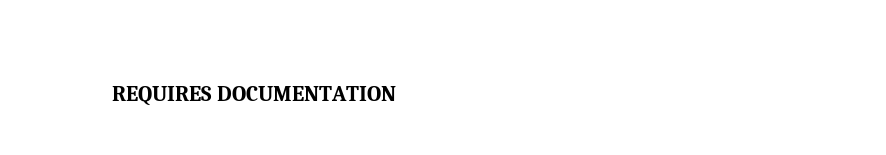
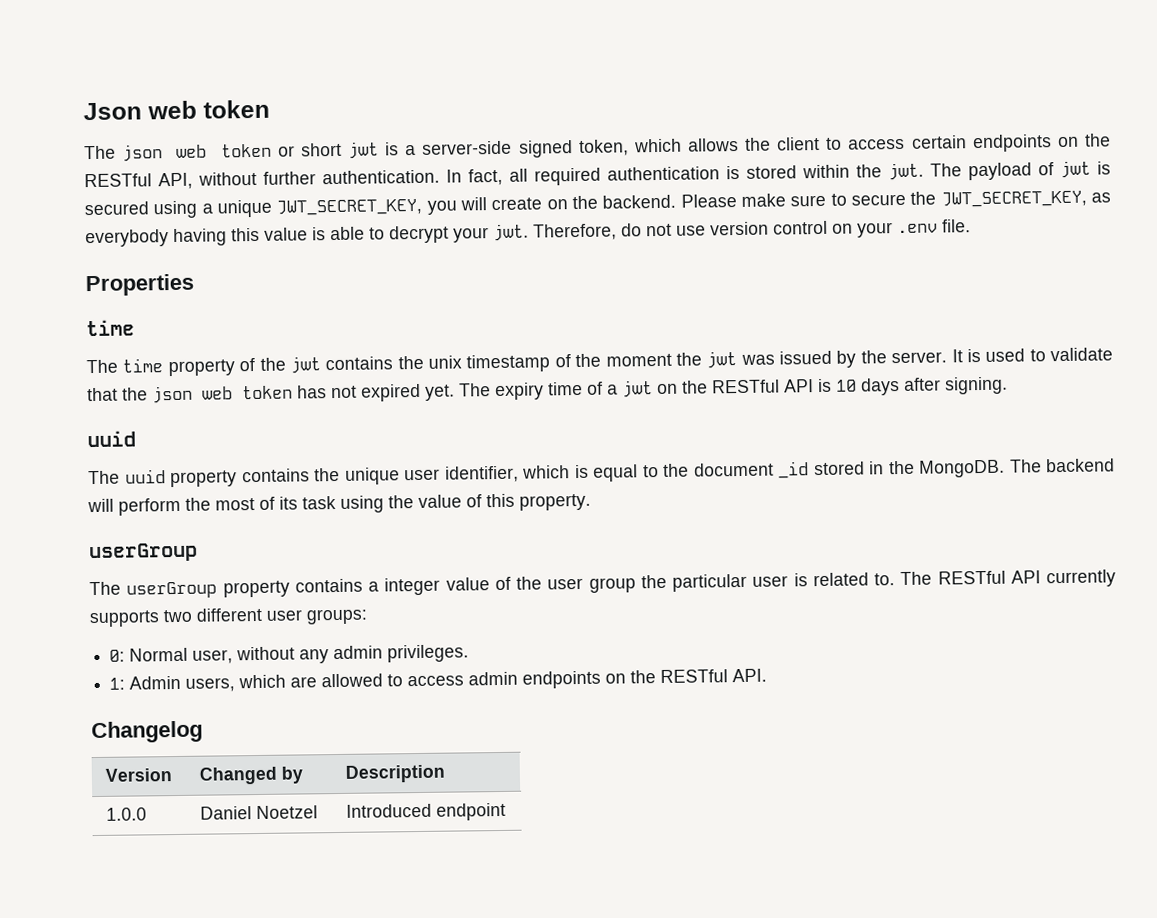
- REQUIRES DOCUMENTATION
+ Json web token
+ The json web token or short jwt is a server-side signed token, which allows the client to access certain endpoints on the RESTful API, without further authentication. In fact, all required authentication is stored within the jwt. The payload of jwt is secured using a unique JWT_SECRET_KEY, you will create on the backend. Please make sure to secure the JWT_SECRET_KEY, as everybody having this value is able to decrypt your jwt. Therefore, do not use version control on your .env file.
+ Properties
+ time
+ The time property of the jwt contains the unix timestamp of the moment the jwt was issued by the server. It is used to validate that the json web token has not expired yet. The expiry time of a jwt on the RESTful API is 10 days after signing.
+ uuid
+ The uuid property contains the unique user identifier, which is equal to the document _id stored in the MongoDB. The backend will perform the most of its task using the value of this property.
+ userGroup
+ The userGroup property contains a integer value of the user group the particular user is related to. The RESTful API currently supports two different user groups:
+ 0: Normal user, without any admin privileges.
+ 1: Admin users, which are allowed to access admin endpoints on the RESTful API.
+ Changelog
+ Version | Changed by | Description
+ 1.0.0 | Daniel Noetzel | Introduced endpoint

